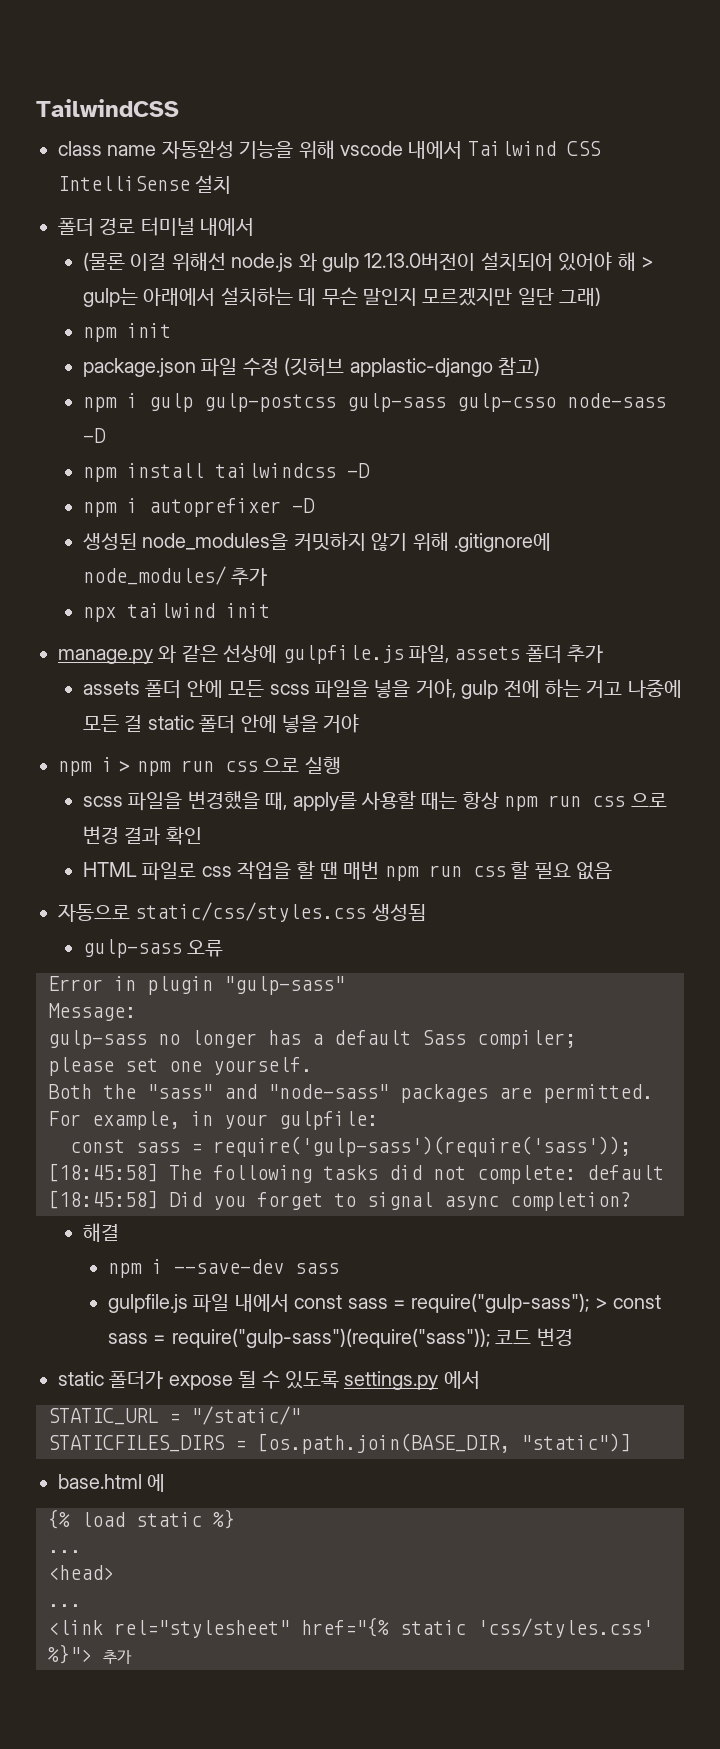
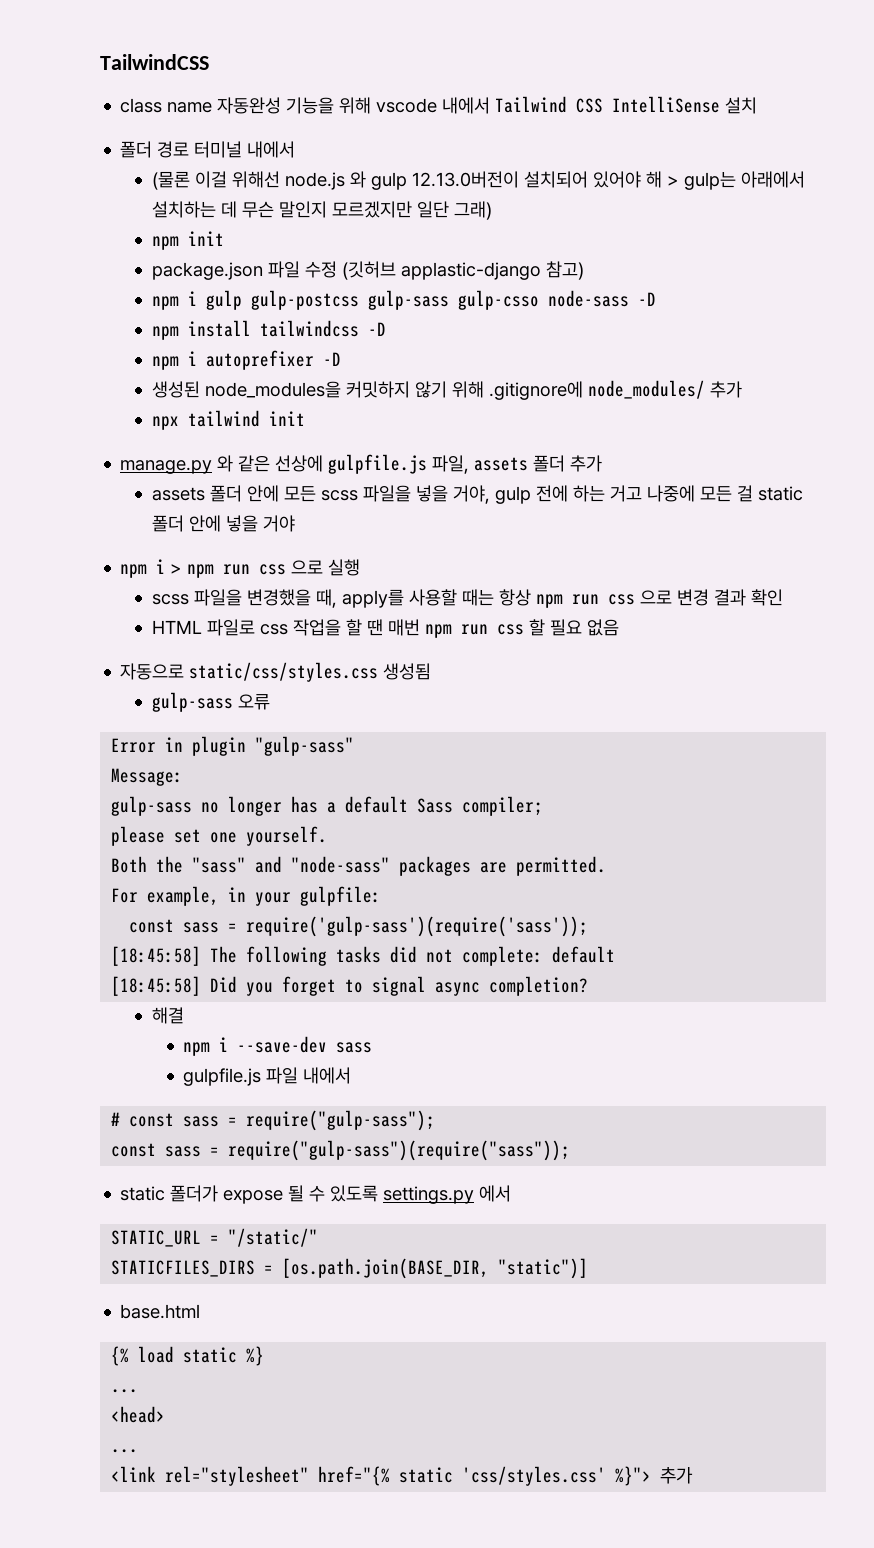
- gulpfile.js 파일 내에서 const sass = require("gulp-sass"); > const sass = require("gulp-sass")(require("sass")); 코드 변경
+ gulpfile.js 파일 내에서
+ # const sass = require("gulp-sass");
+ const sass = require("gulp-sass")(require("sass"));
- base.html 에
+ base.html

